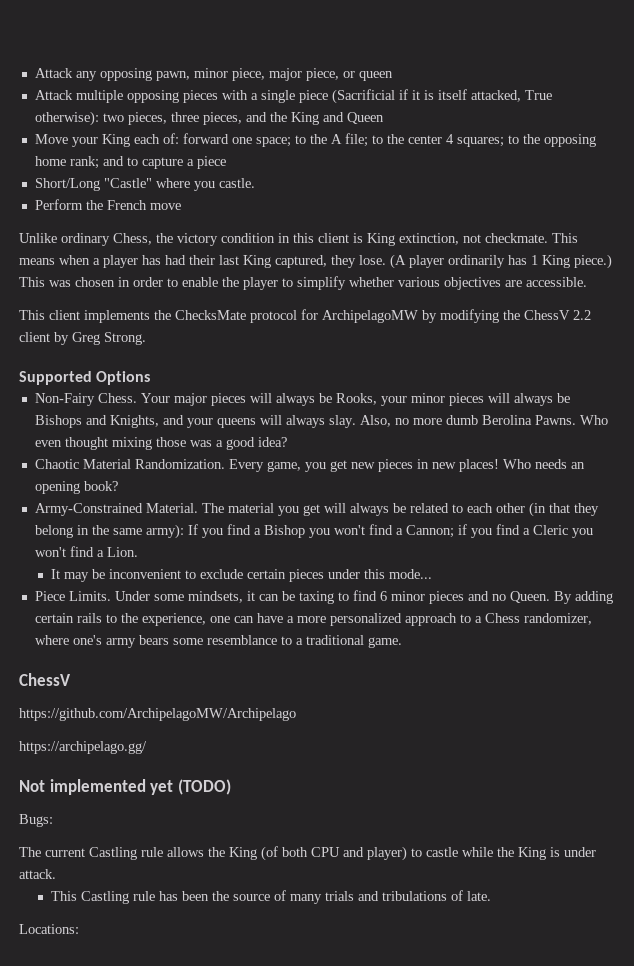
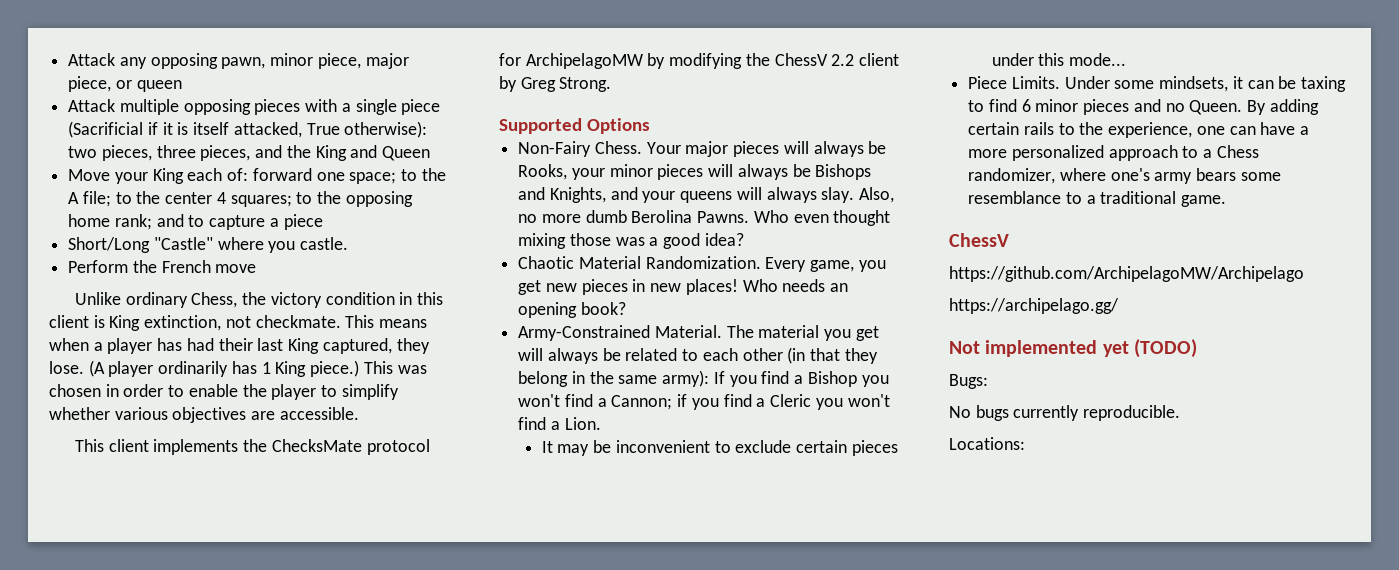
- The current Castling rule allows the King (of both CPU and player) to castle while the King is under attack.
- This Castling rule has been the source of many trials and tribulations of late.
+ No bugs currently reproducible.

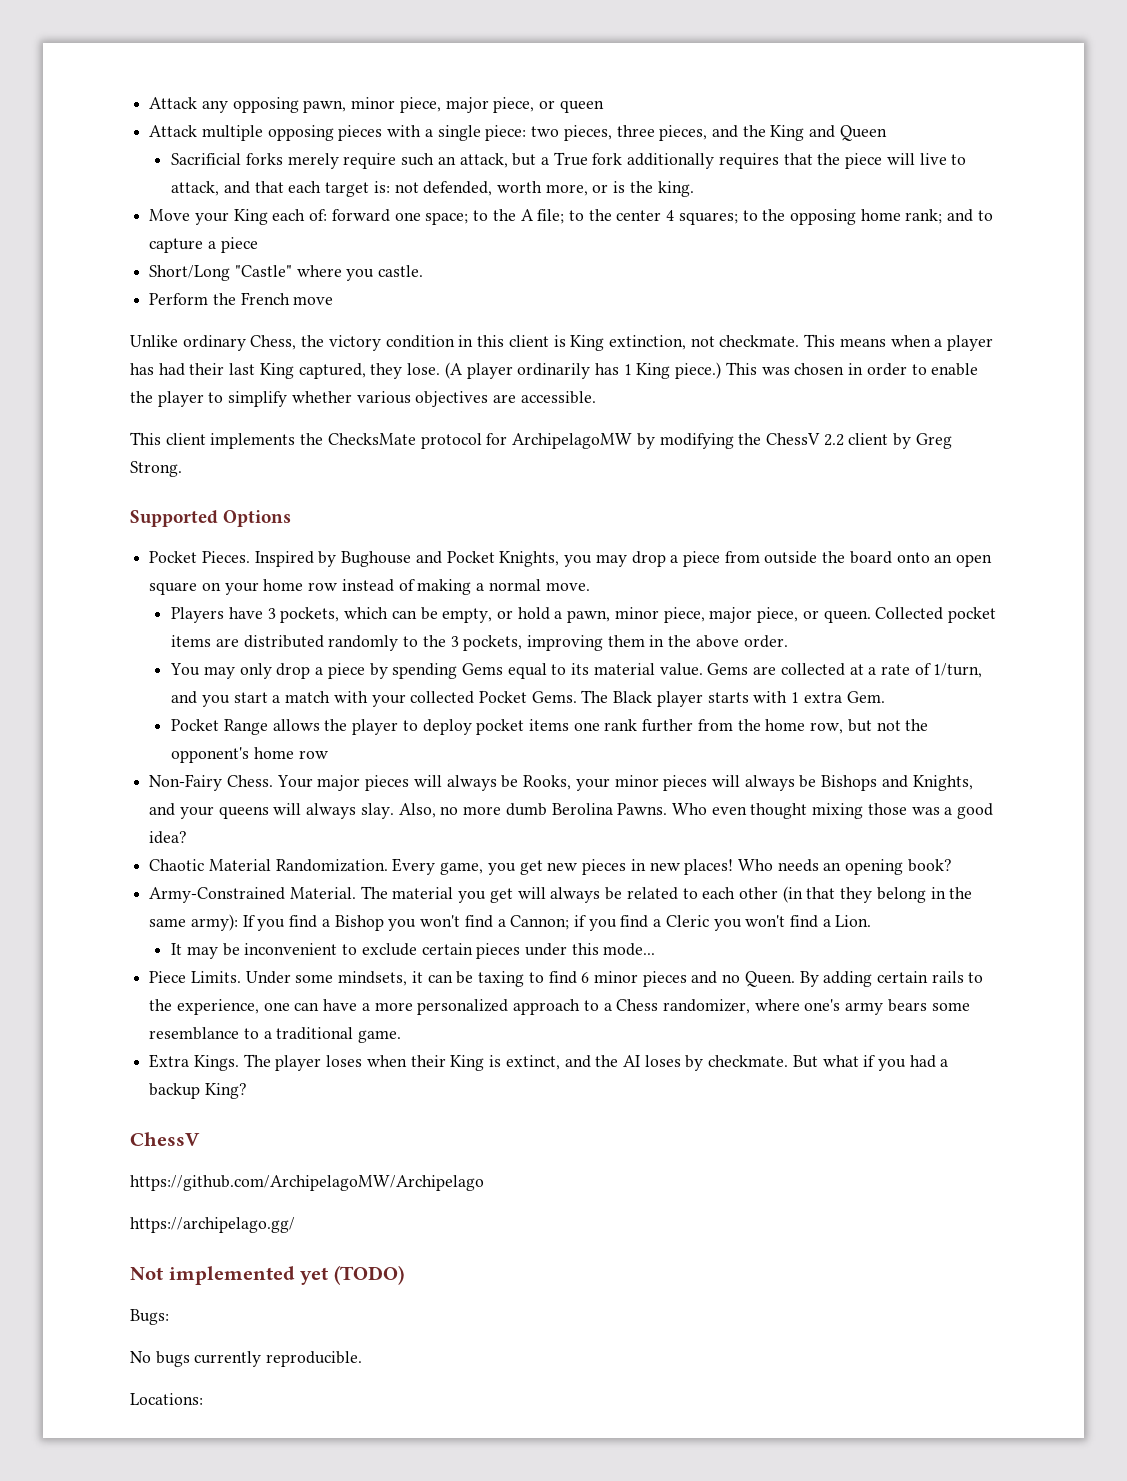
- Attack multiple opposing pieces with a single piece (Sacrificial if it is itself attacked, True otherwise): two pieces, three pieces, and the King and Queen
+ Attack multiple opposing pieces with a single piece: two pieces, three pieces, and the King and Queen
+ Sacrificial forks merely require such an attack, but a True fork additionally requires that the piece will live to attack, and that each target is: not defended, worth more, or is the king.
+ Pocket Pieces. Inspired by Bughouse and Pocket Knights, you may drop a piece from outside the board onto an open square on your home row instead of making a normal move.
+ Players have 3 pockets, which can be empty, or hold a pawn, minor piece, major piece, or queen. Collected pocket items are distributed randomly to the 3 pockets, improving them in the above order.
+ You may only drop a piece by spending Gems equal to its material value. Gems are collected at a rate of 1/turn, and you start a match with your collected Pocket Gems. The Black player starts with 1 extra Gem.
+ Pocket Range allows the player to deploy pocket items one rank further from the home row, but not the opponent's home row
+ Extra Kings. The player loses when their King is extinct, and the AI loses by checkmate. But what if you had a backup King?

